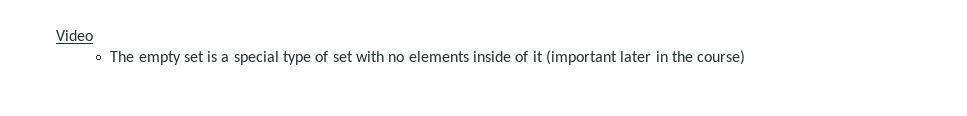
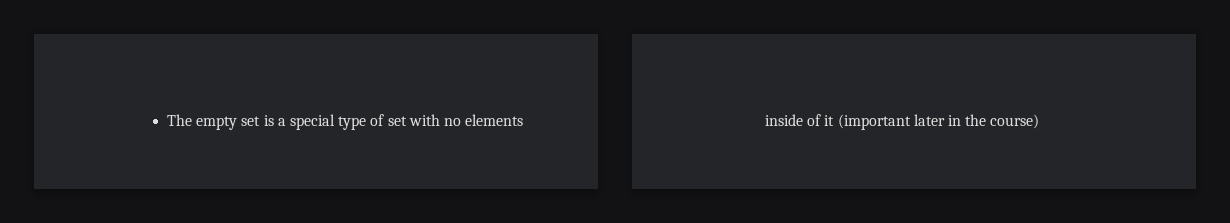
- Video

